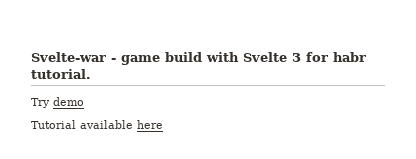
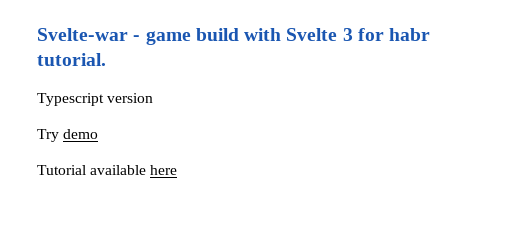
+ Typescript version

